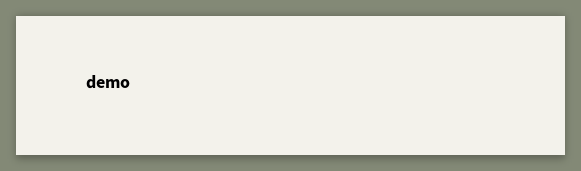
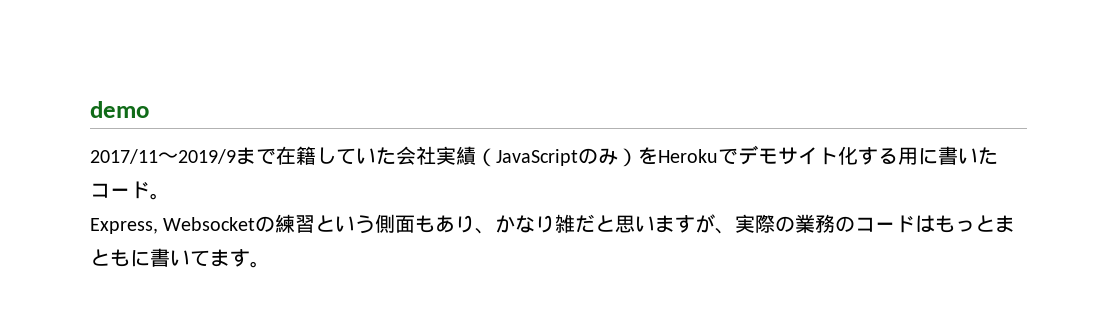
+ 2017/11〜2019/9まで在籍していた会社実績（JavaScriptのみ）をHerokuでデモサイト化する用に書いたコード。
+ Express, Websocketの練習という側面もあり、かなり雑だと思いますが、実際の業務のコードはもっとまともに書いてます。

